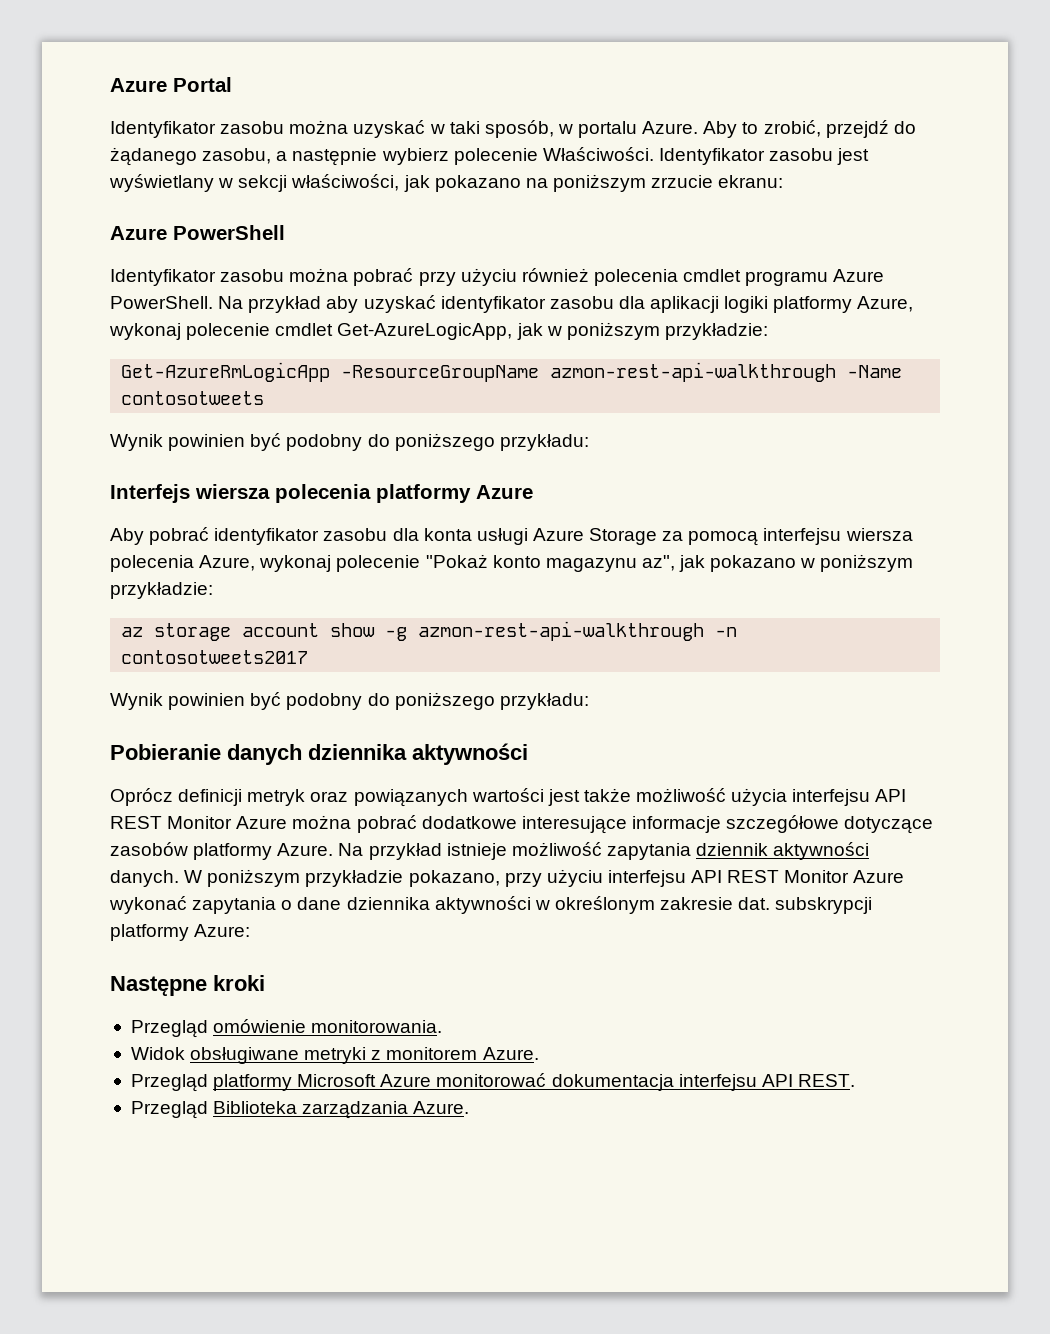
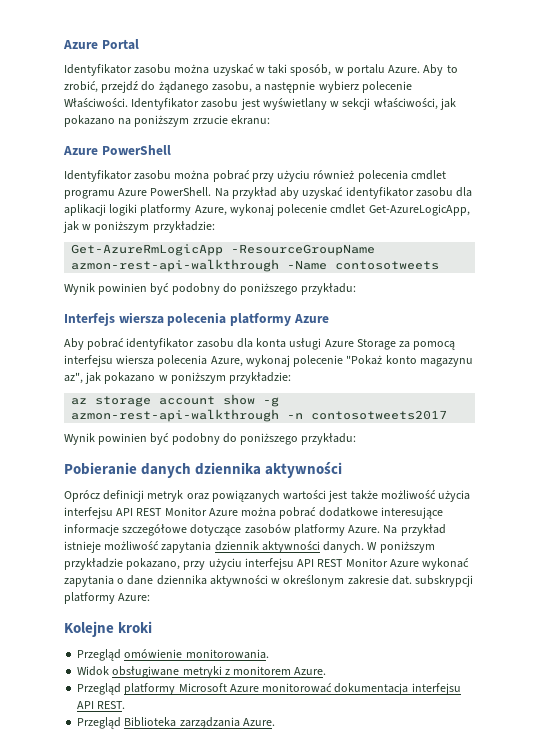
- Następne kroki
+ Kolejne kroki

